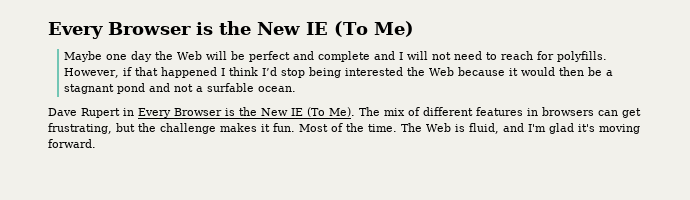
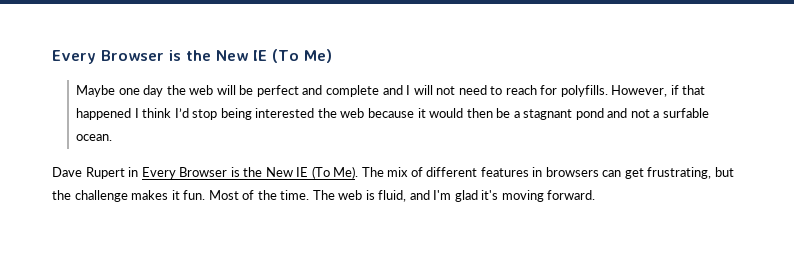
- Maybe one day the Web will be perfect and complete and I will not need to reach for polyfills.
+ Maybe one day the web will be perfect and complete and I will not need to reach for polyfills.
- However, if that happened I think I’d stop being interested the Web because it would then be a stagnant pond and not a surfable ocean.
+ However, if that happened I think I’d stop being interested the web because it would then be a stagnant pond and not a surfable ocean.
- The Web is fluid, and I'm glad it's moving forward.
+ The web is fluid, and I'm glad it's moving forward.

